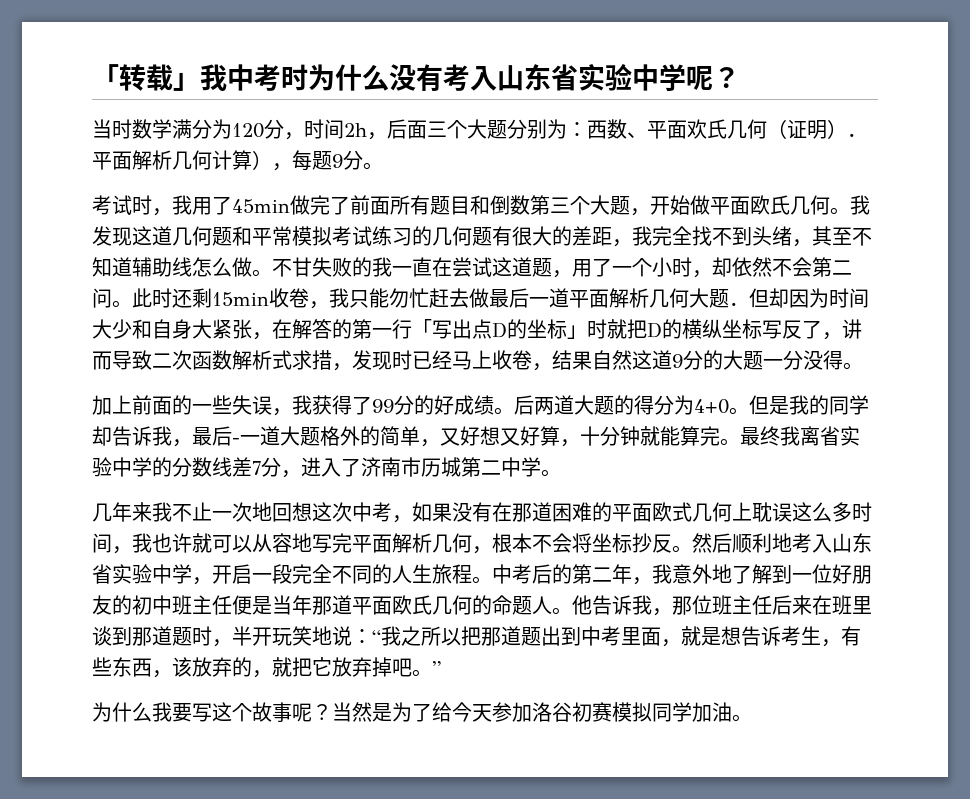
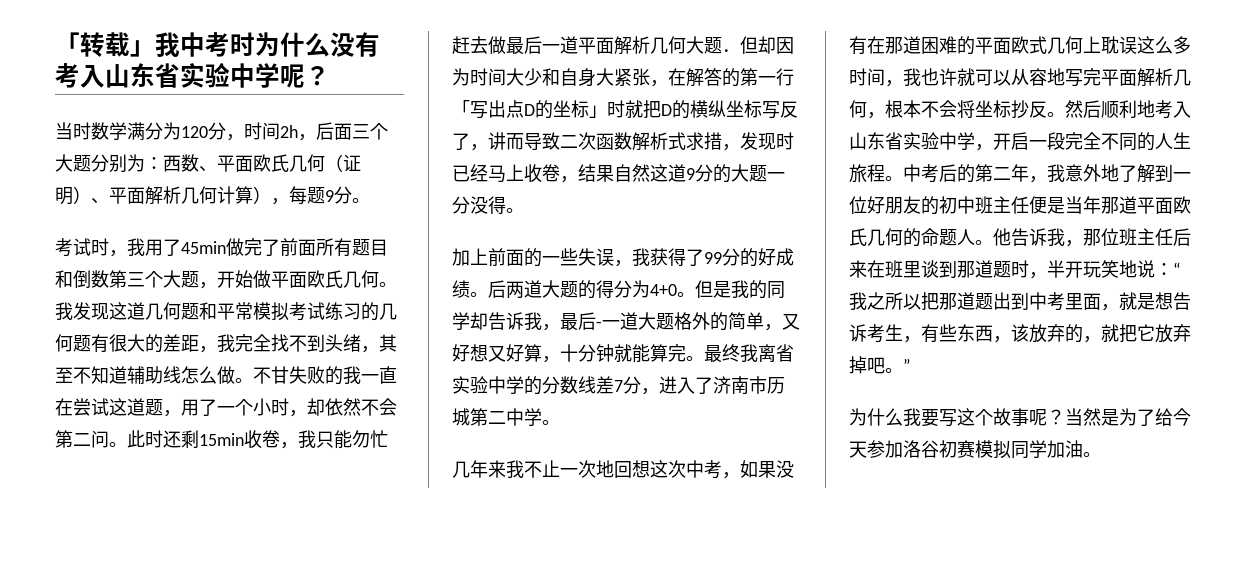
- 当时数学满分为120分，时间2h，后面三个大题分别为：西数、平面欢氏几何（证明）．平面解析几何计算），每题9分。
+ 当时数学满分为120分，时间2h，后面三个大题分别为：西数、平面欧氏几何（证明）、平面解析几何计算），每题9分。

